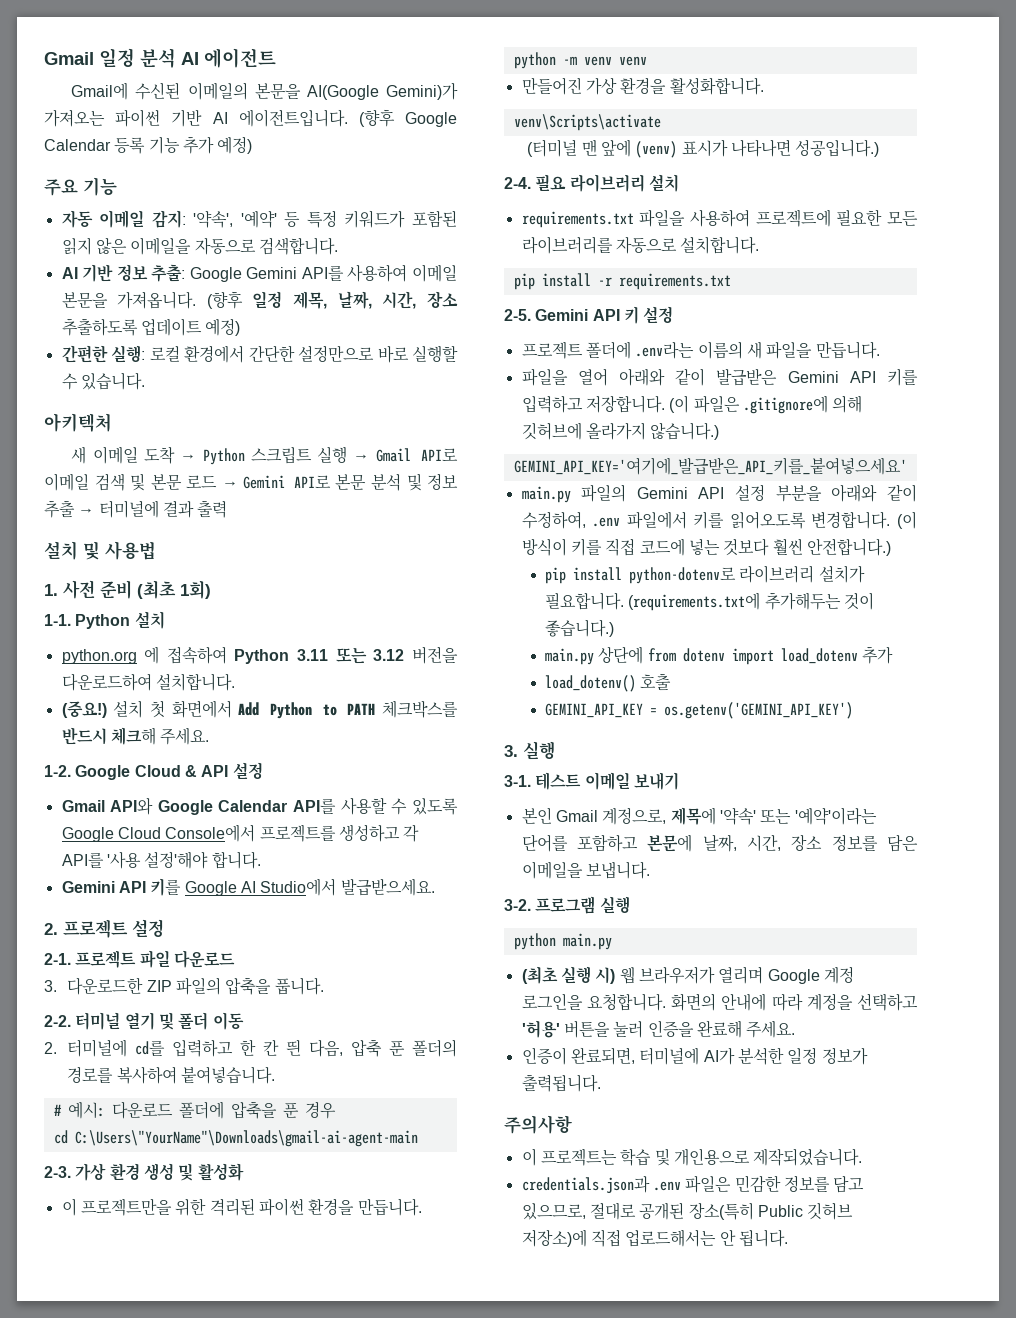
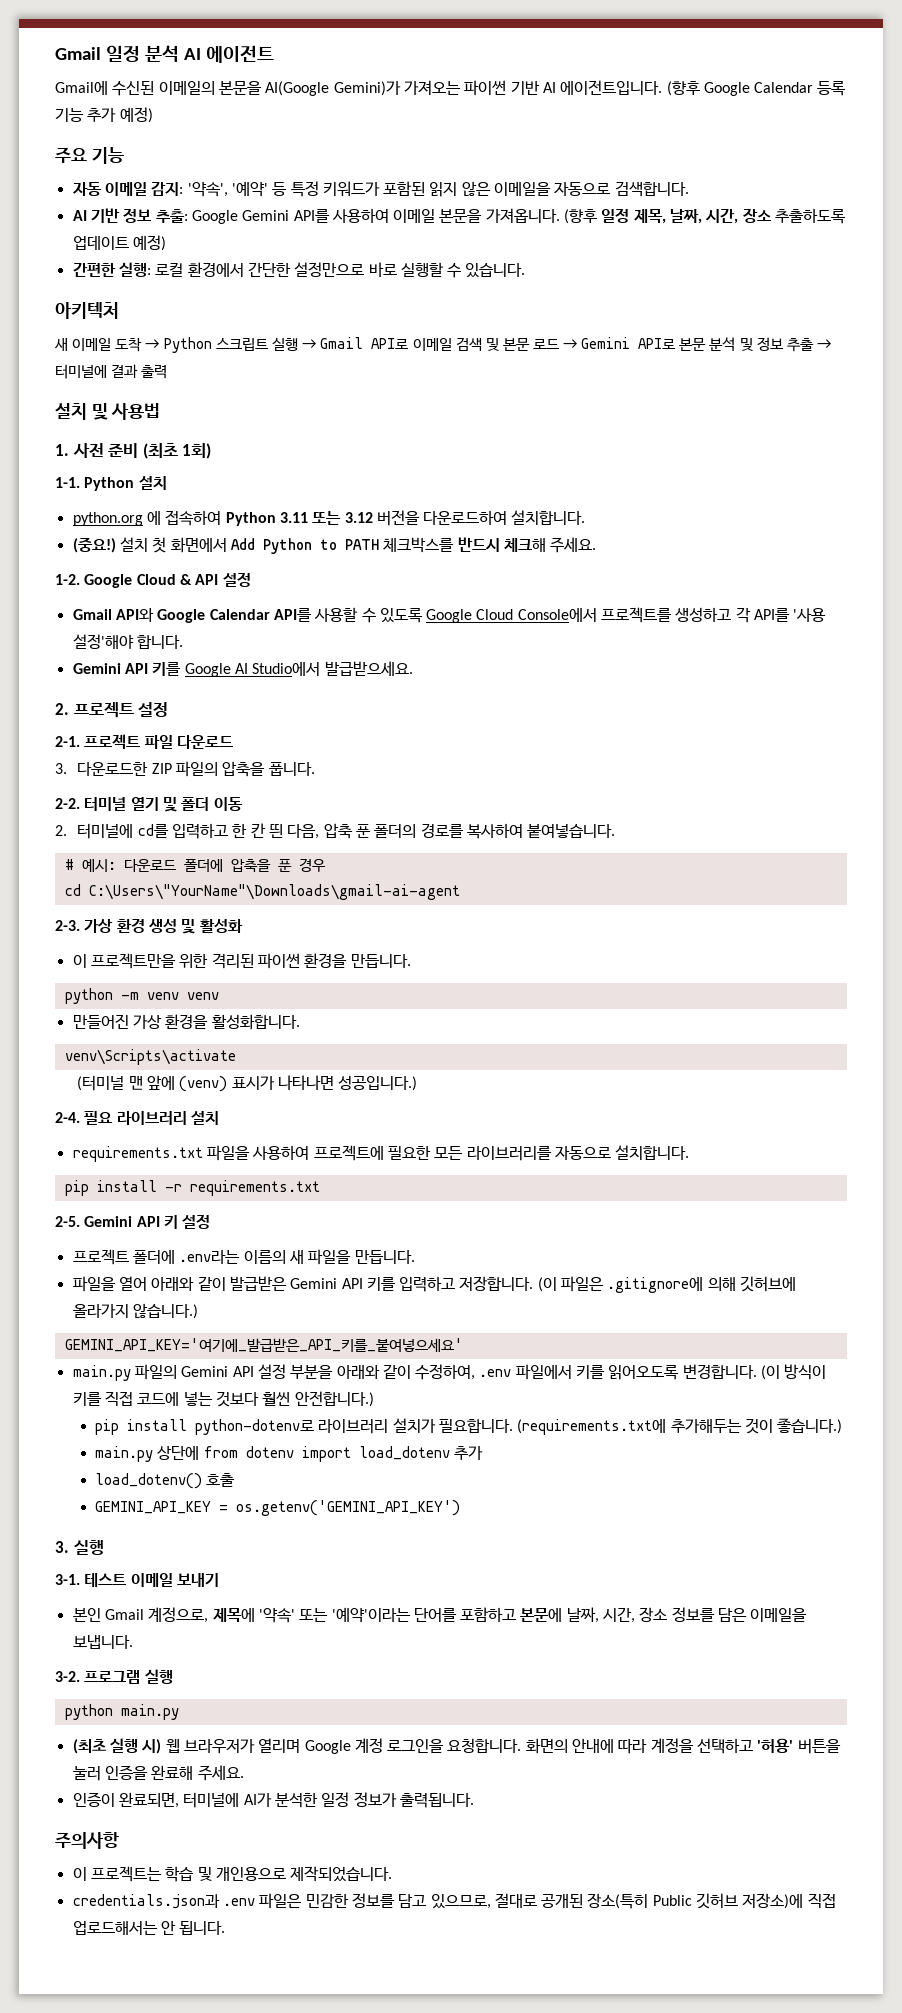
- cd C:\Users\"YourName"\Downloads\gmail-ai-agent-main
+ cd C:\Users\"YourName"\Downloads\gmail-ai-agent

